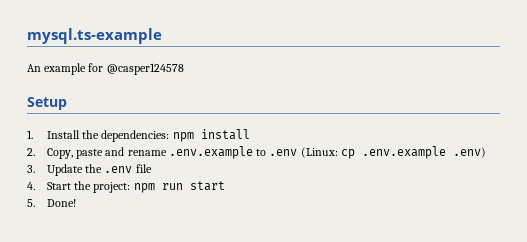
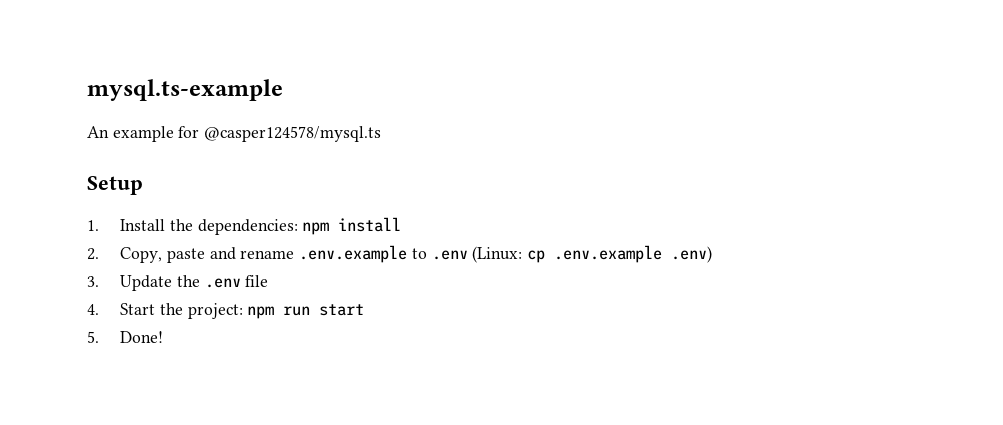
- An example for @casper124578
+ An example for @casper124578/mysql.ts

